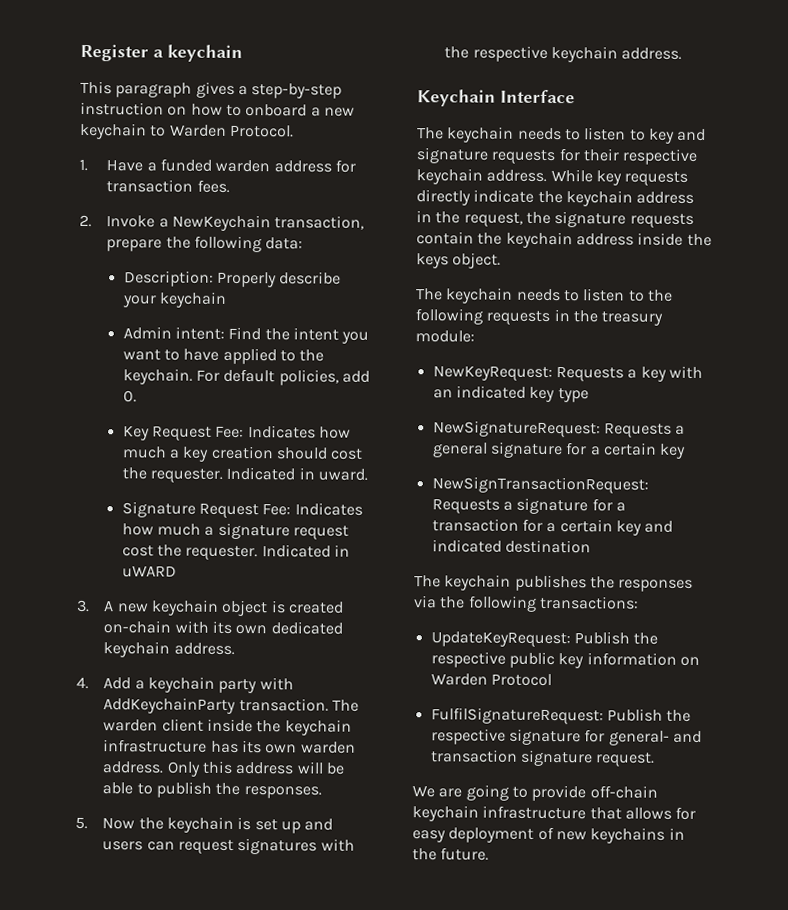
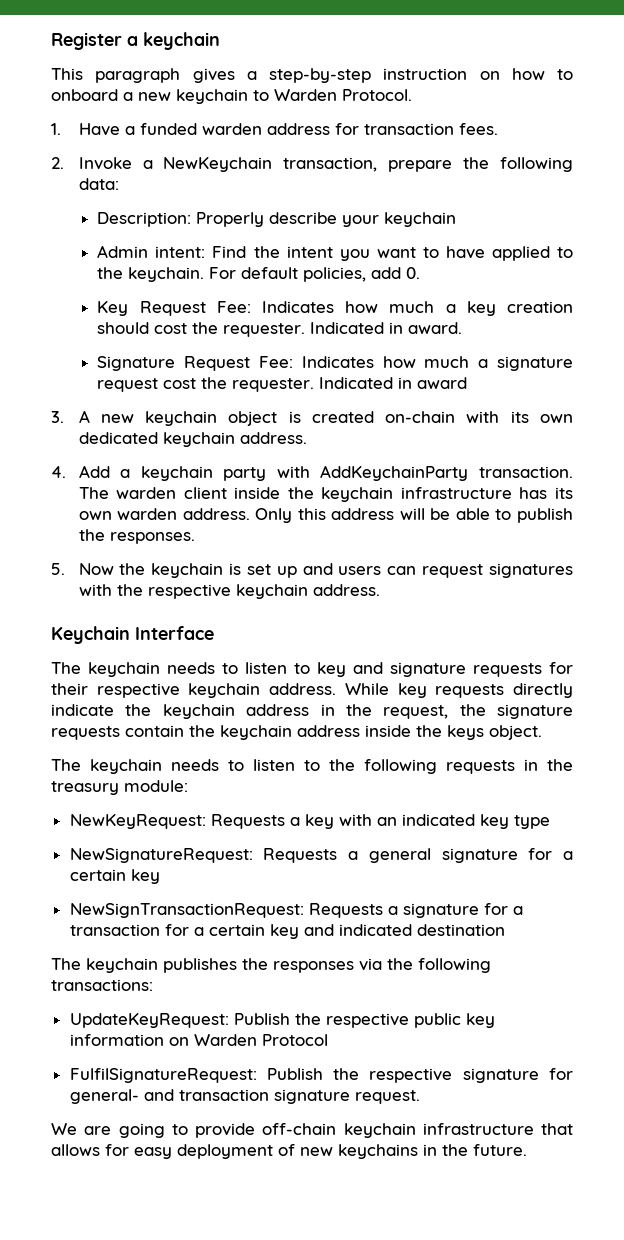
- Indicated in uward.
+ Indicated in award.
- Indicated in uWARD
+ Indicated in award

